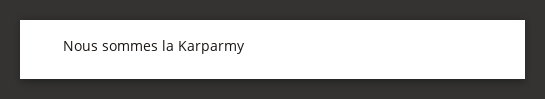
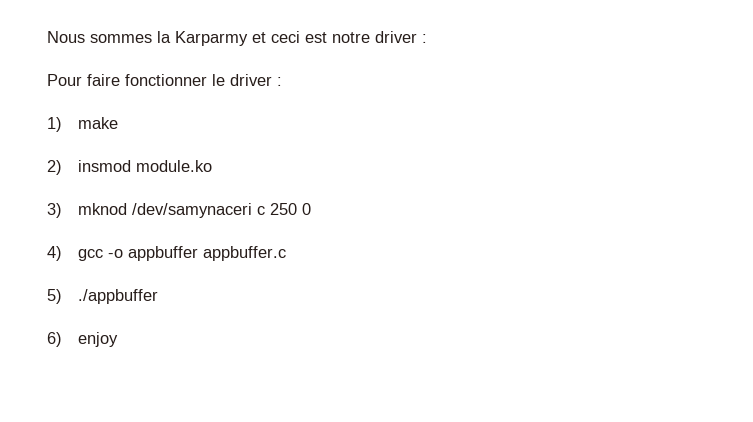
- Nous sommes la Karparmy
+ Nous sommes la Karparmy et ceci est notre driver :
+ Pour faire fonctionner le driver :
+ 1) make
+ 2) insmod module.ko
+ 3) mknod /dev/samynaceri c 250 0
+ 4) gcc -o appbuffer appbuffer.c
+ 5) ./appbuffer
+ 6) enjoy

